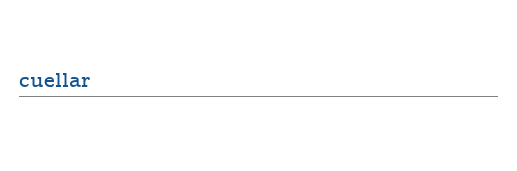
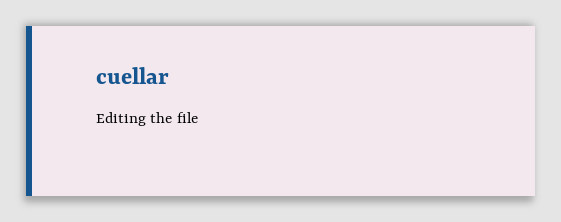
+ Editing the file

